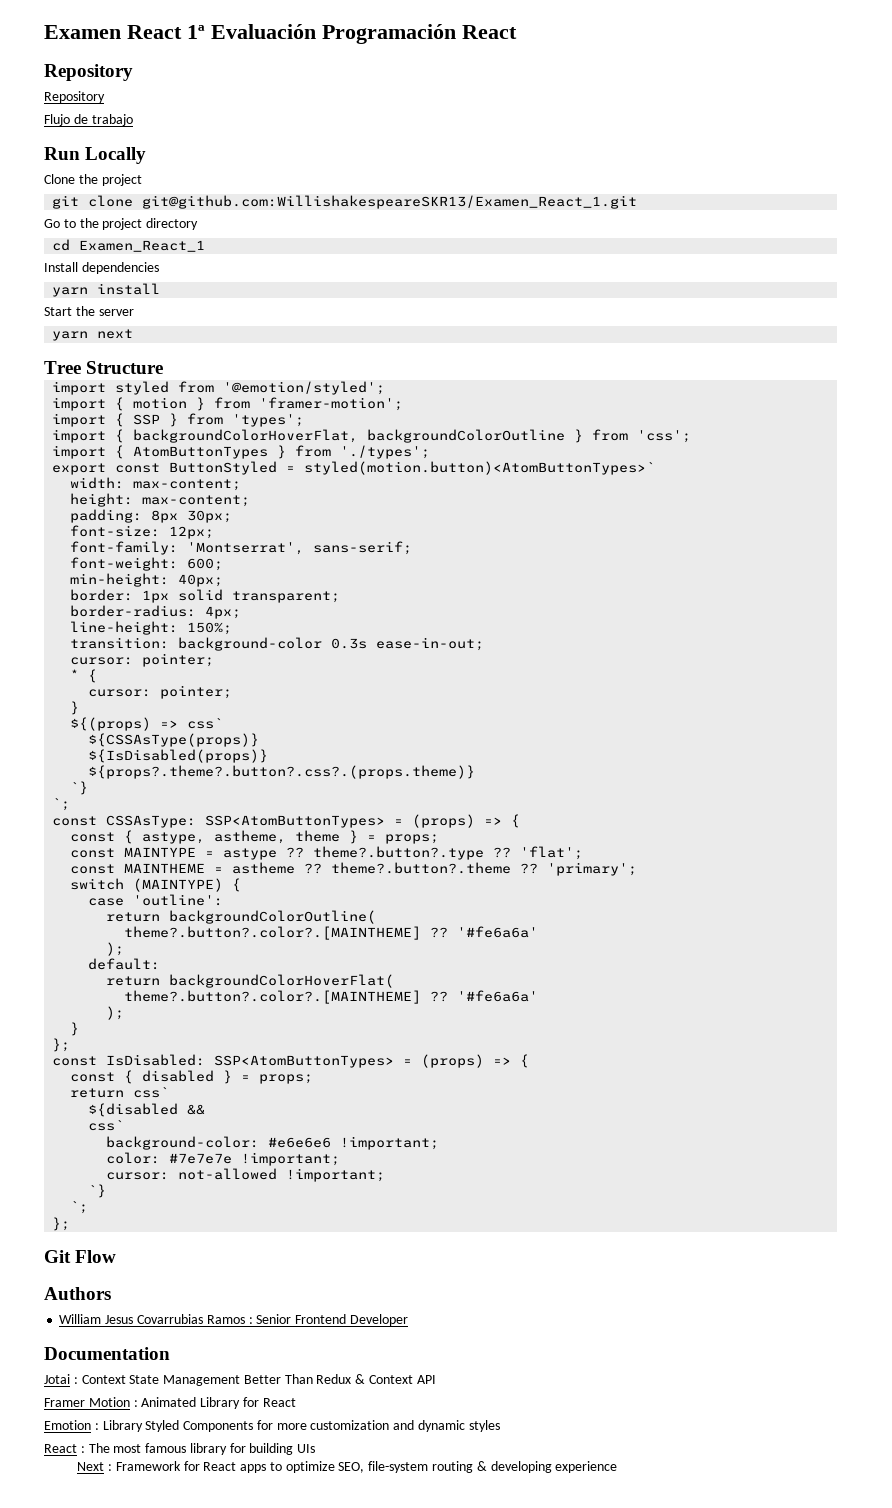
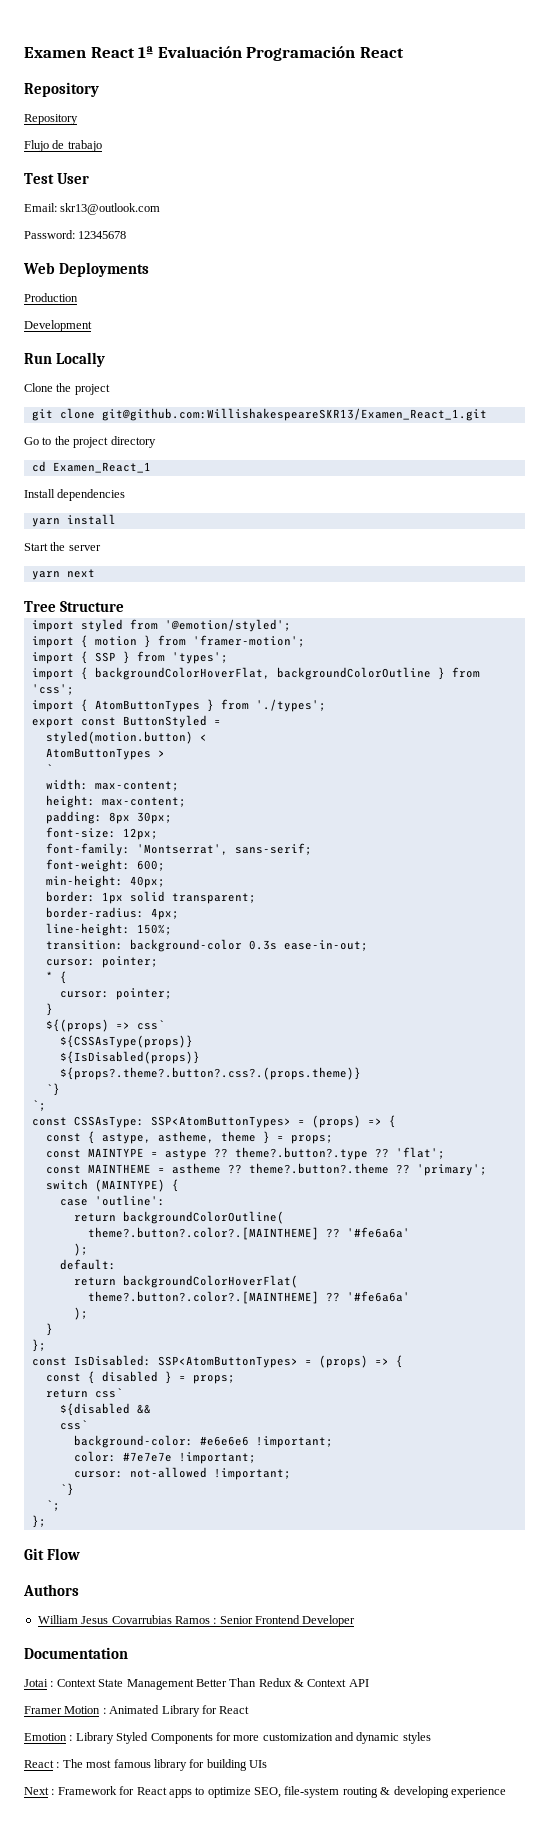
+ Test User
+ Email: skr13@outlook.com
+ Password: 12345678
+ Web Deployments
+ Production
+ Development
- export const ButtonStyled = styled(motion.button)<AtomButtonTypes>`
+ export const ButtonStyled =
+ styled(motion.button) <
+ AtomButtonTypes >
+ `

